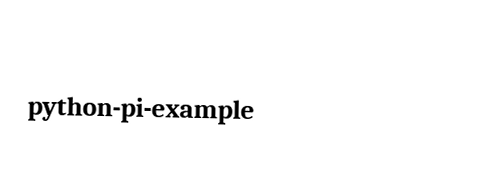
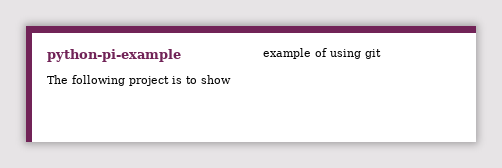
+ The following project is to show example of using git

